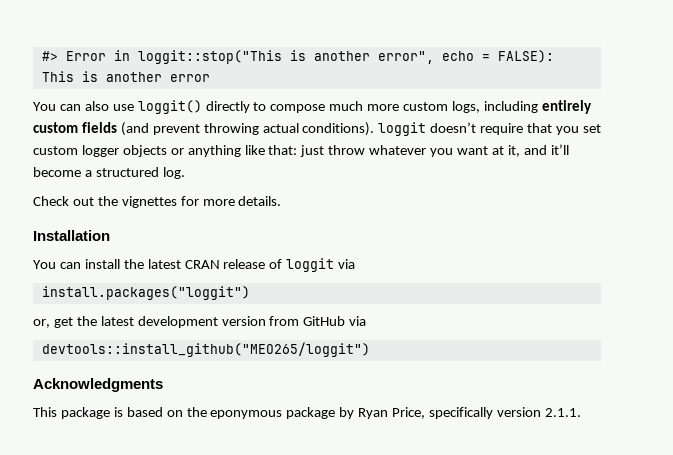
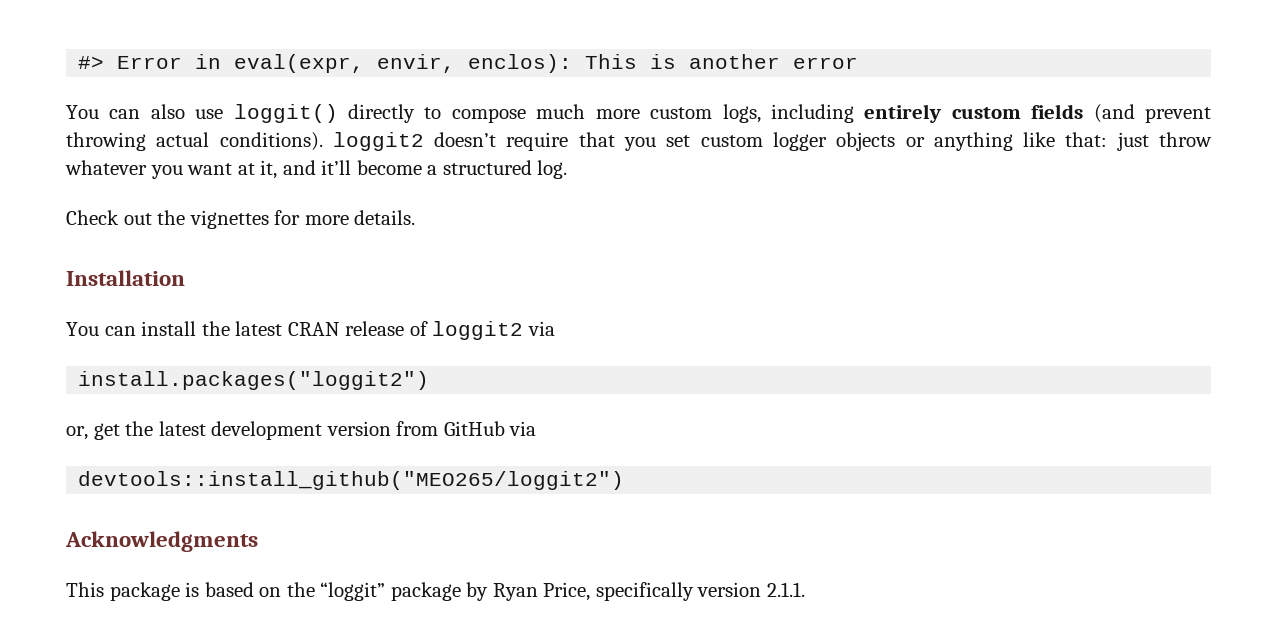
- #> Error in loggit::stop("This is another error", echo = FALSE): This is another error
+ #> Error in eval(expr, envir, enclos): This is another error
- You can also use loggit() directly to compose much more custom logs, including entirely custom fields (and prevent throwing actual conditions). loggit doesn’t require that you set custom logger objects or anything like that: just throw whatever you want at it, and it’ll become a structured log.
+ You can also use loggit() directly to compose much more custom logs, including entirely custom fields (and prevent throwing actual conditions). loggit2 doesn’t require that you set custom logger objects or anything like that: just throw whatever you want at it, and it’ll become a structured log.
- You can install the latest CRAN release of loggit via
- install.packages("loggit")
+ You can install the latest CRAN release of loggit2 via
+ install.packages("loggit2")
- devtools::install_github("MEO265/loggit")
+ devtools::install_github("MEO265/loggit2")
- This package is based on the eponymous package by Ryan Price, specifically version 2.1.1.
+ This package is based on the “loggit” package by Ryan Price, specifically version 2.1.1.

